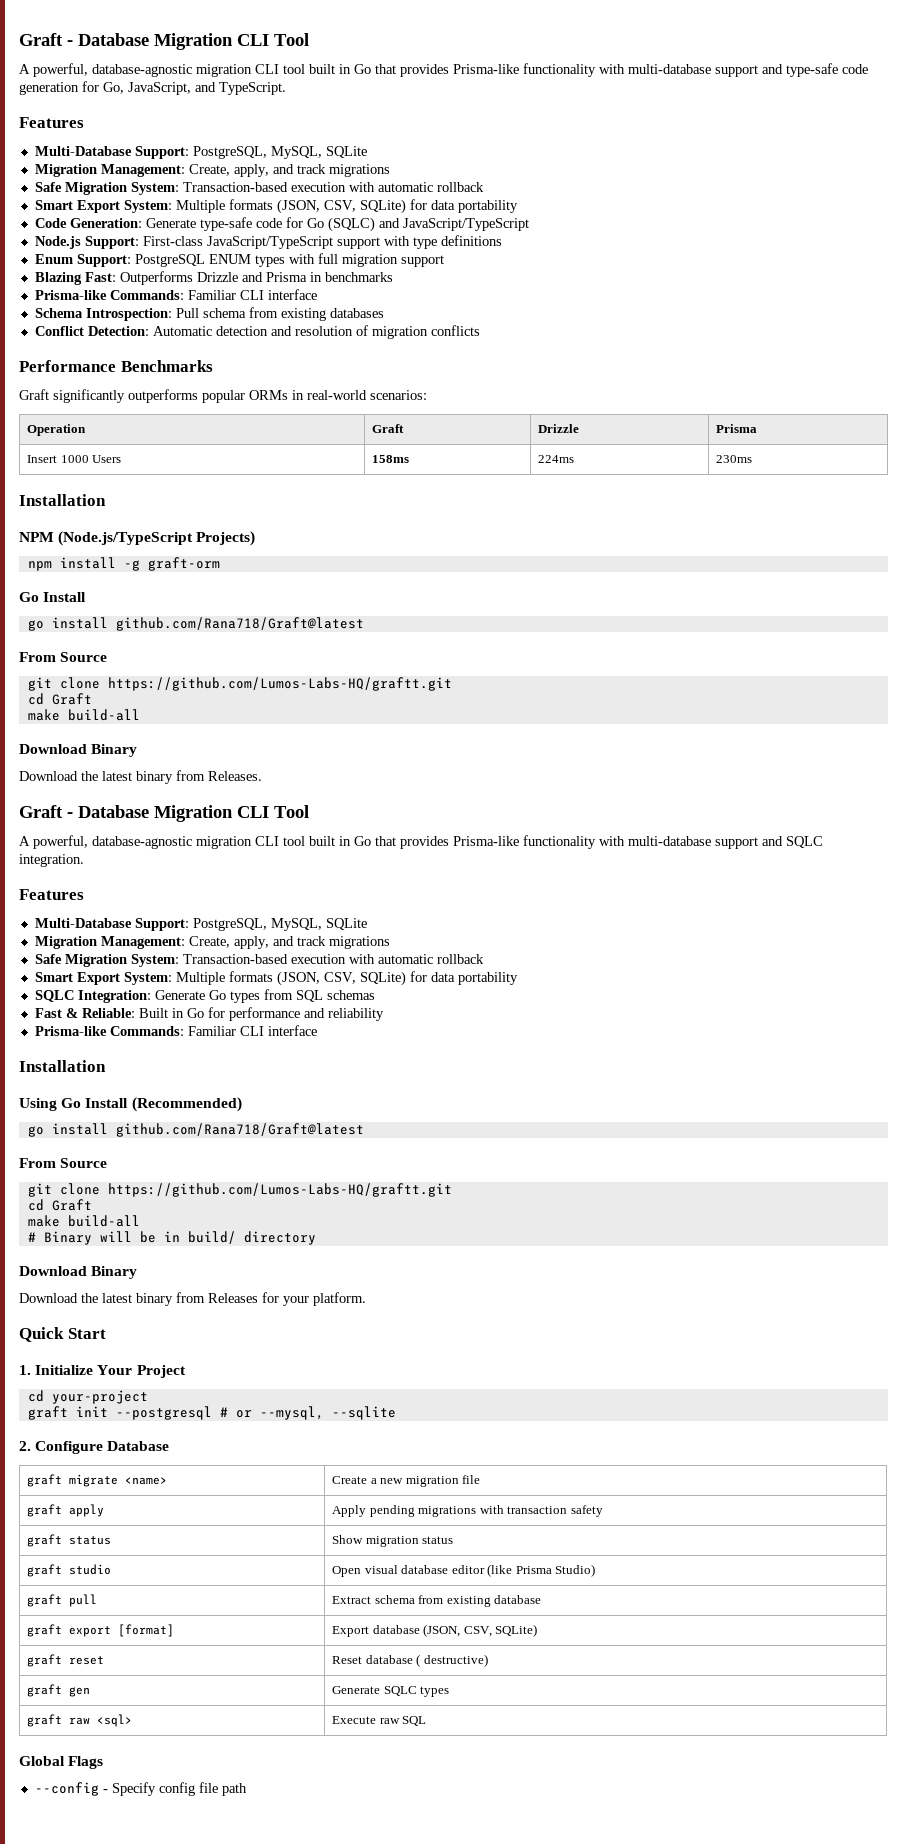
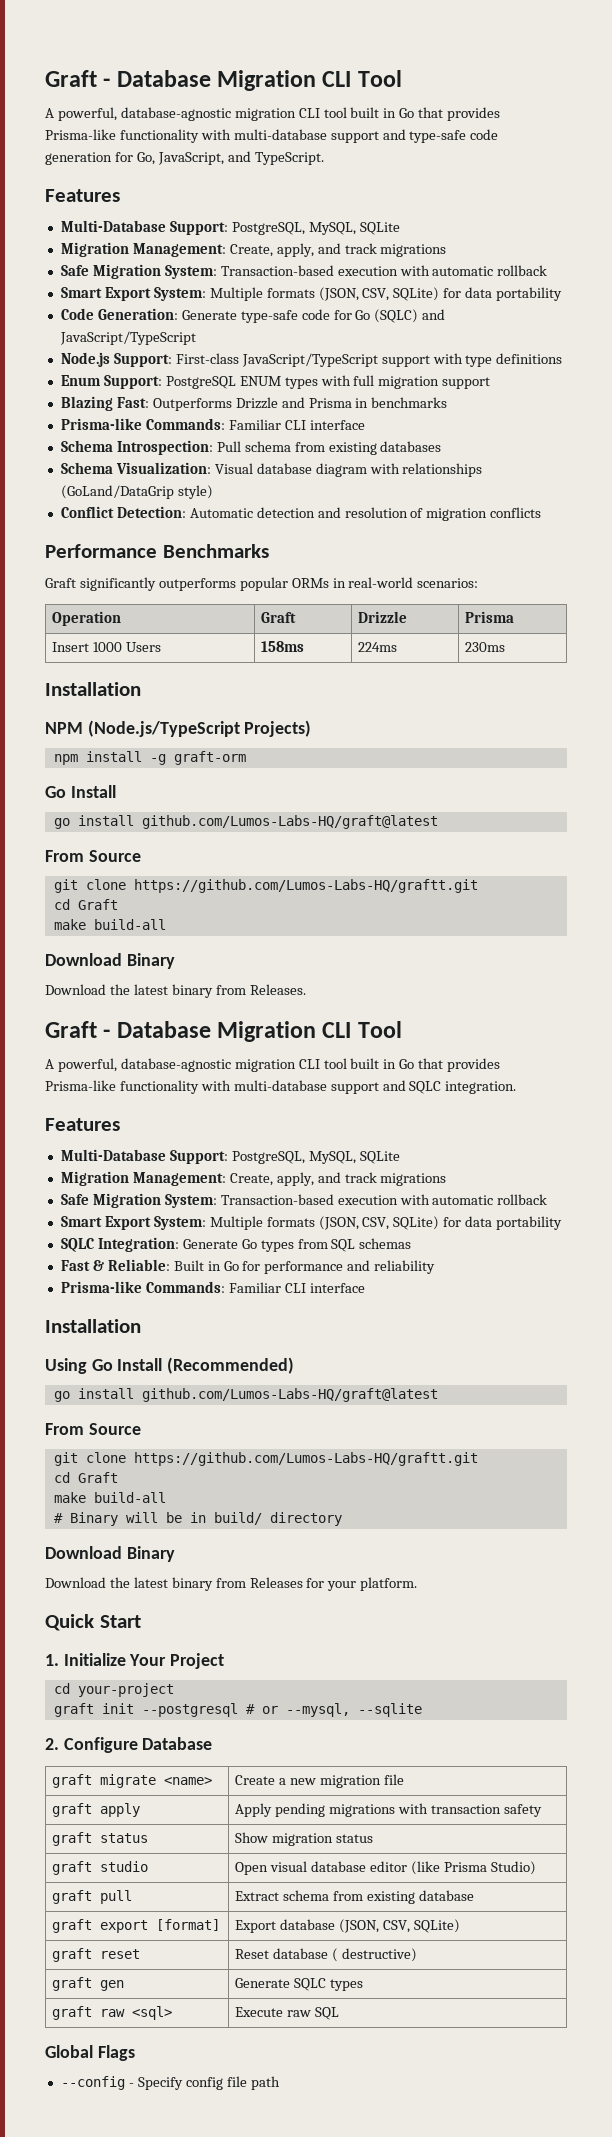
+ Schema Visualization: Visual database diagram with relationships (GoLand/DataGrip style)
  npm install -g graft-orm
  Go Install
- go install github.com/Rana718/Graft@latest
+ go install github.com/Lumos-Labs-HQ/graft@latest
  Using Go Install (Recommended)
- go install github.com/Rana718/Graft@latest
+ go install github.com/Lumos-Labs-HQ/graft@latest

